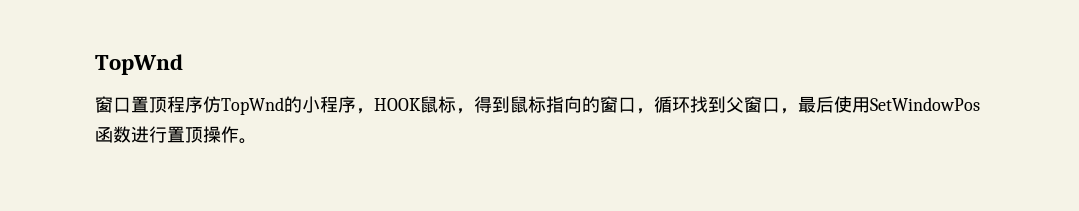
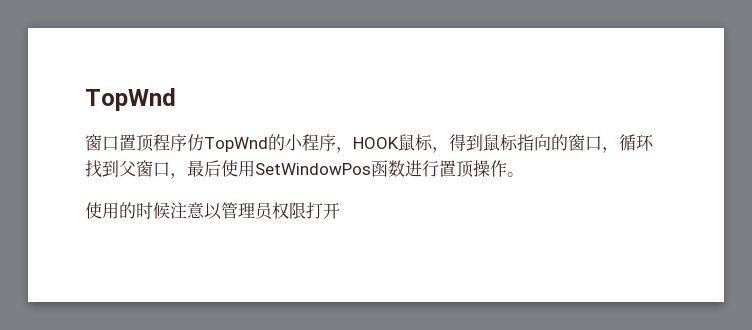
+ 使用的时候注意以管理员权限打开

